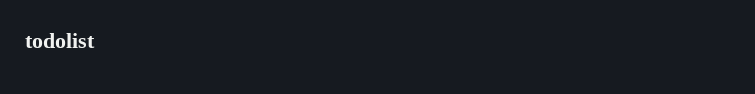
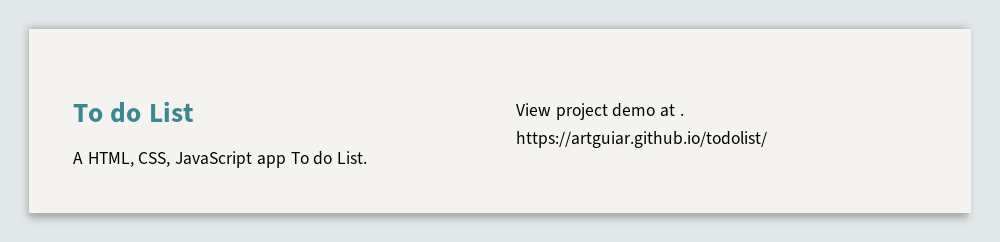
- todolist
+ To do List
+ A HTML, CSS, JavaScript app To do List.
+ View project demo at . https://artguiar.github.io/todolist/

